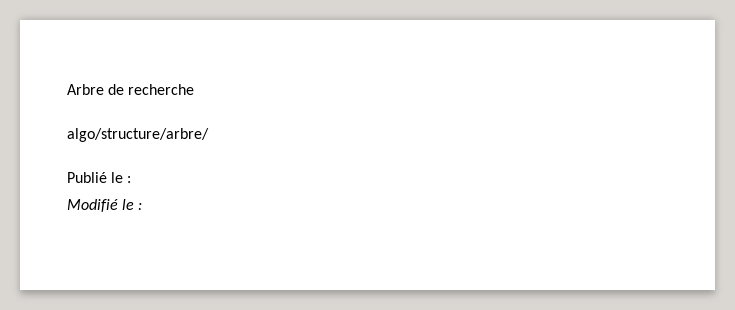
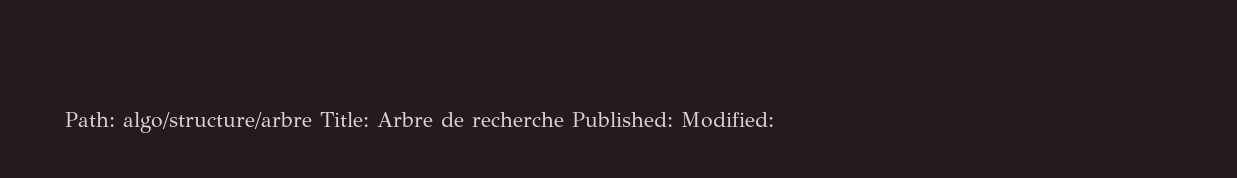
- Arbre de recherche
- algo/structure/arbre/
- Publié le :
- Modifié le :
+ Path: algo/structure/arbre Title: Arbre de recherche Published: Modified:

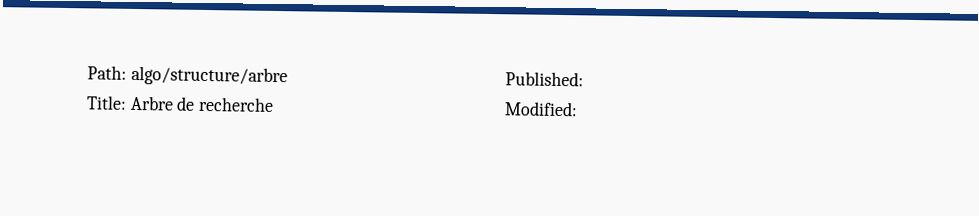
- Path: algo/structure/arbre Title: Arbre de recherche Published: Modified:
+ Path: algo/structure/arbre
+ Title: Arbre de recherche
+ Published:
+ Modified:

